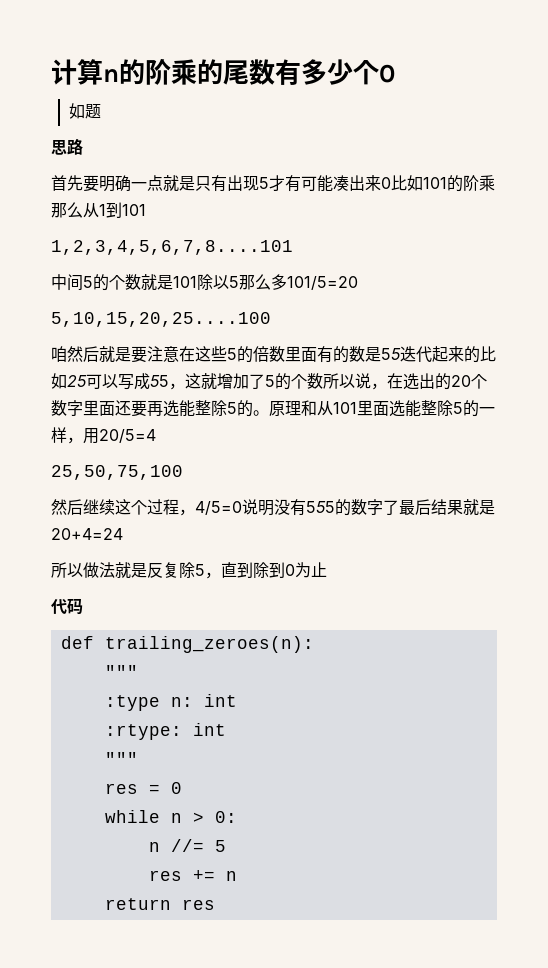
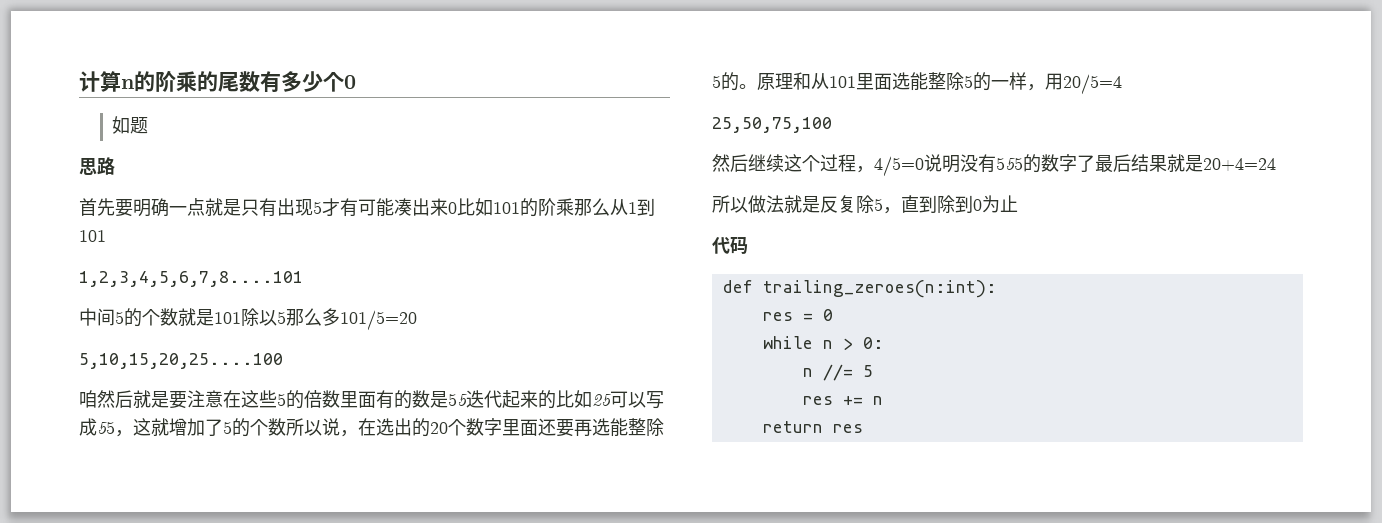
- def trailing_zeroes(n):
- """
- :type n: int
- :rtype: int
- """
+ def trailing_zeroes(n:int):

